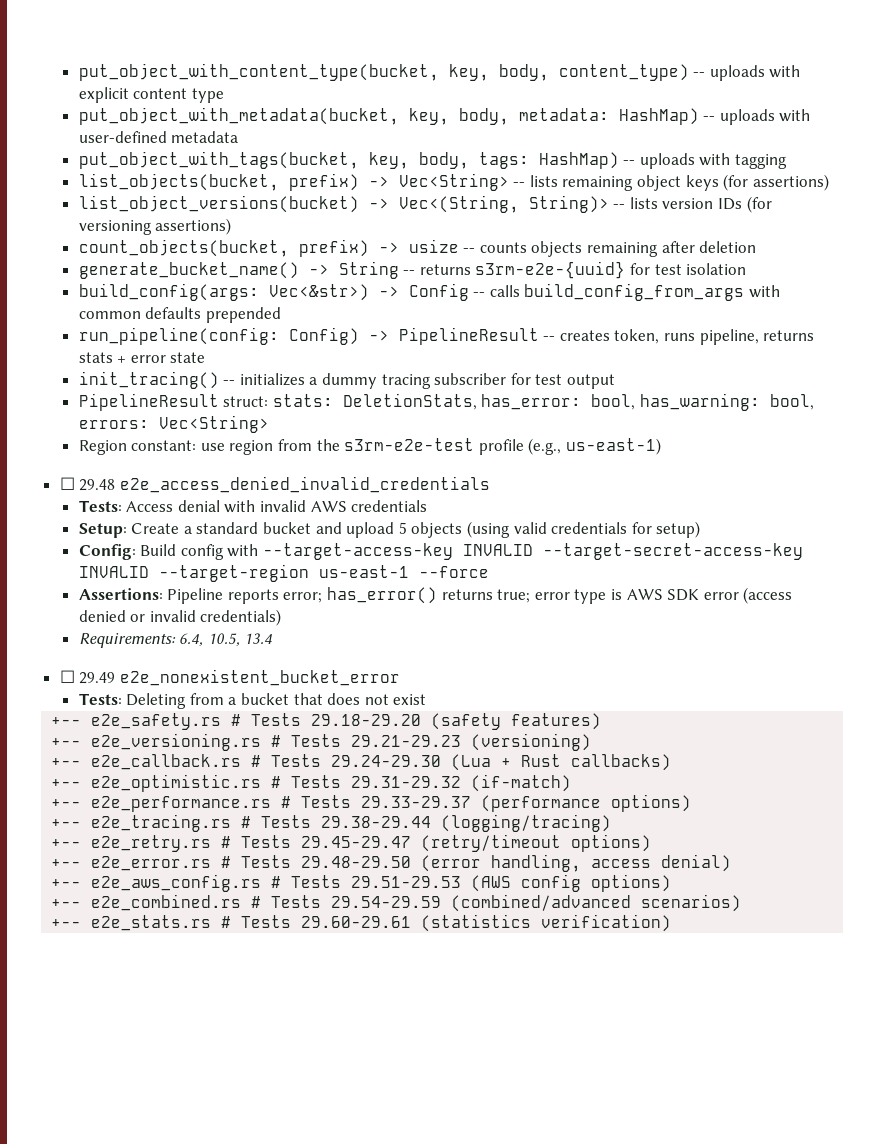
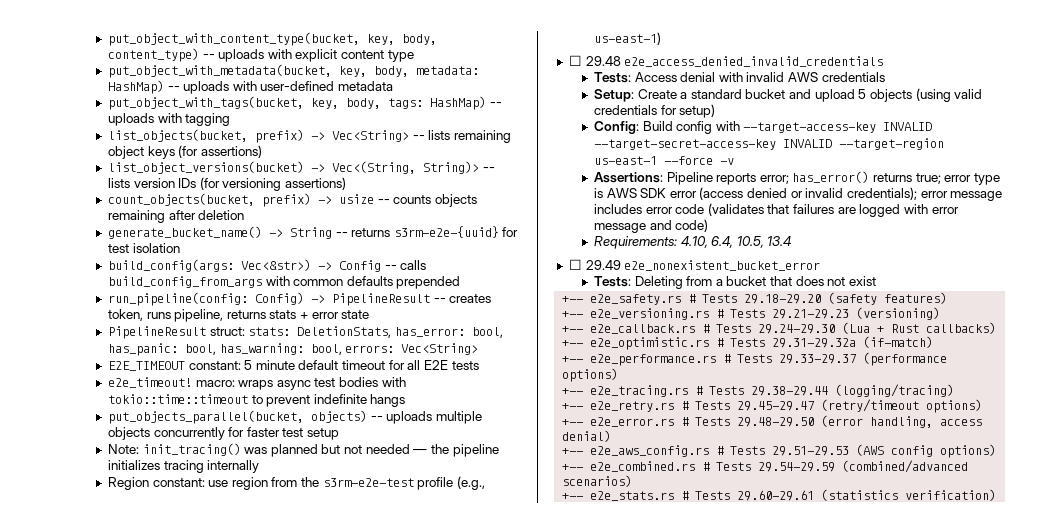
- init_tracing() -- initializes a dummy tracing subscriber for test output
- PipelineResult struct: stats: DeletionStats, has_error: bool, has_warning: bool, errors: Vec<String>
+ PipelineResult struct: stats: DeletionStats, has_error: bool, has_panic: bool, has_warning: bool, errors: Vec<String>
+ E2E_TIMEOUT constant: 5 minute default timeout for all E2E tests
+ e2e_timeout! macro: wraps async test bodies with tokio::time::timeout to prevent indefinite hangs
+ put_objects_parallel(bucket, objects) -- uploads multiple objects concurrently for faster test setup
+ Note: init_tracing() was planned but not needed — the pipeline initializes tracing internally
- Config: Build config with --target-access-key INVALID --target-secret-access-key INVALID --target-region us-east-1 --force
+ Config: Build config with --target-access-key INVALID --target-secret-access-key INVALID --target-region us-east-1 --force -v
- Assertions: Pipeline reports error; has_error() returns true; error type is AWS SDK error (access denied or invalid credentials)
+ Assertions: Pipeline reports error; has_error() returns true; error type is AWS SDK error (access denied or invalid credentials); error message includes error code (validates that failures are logged with error message and code)
- Requirements: 6.4, 10.5, 13.4
+ Requirements: 4.10, 6.4, 10.5, 13.4
- +-- e2e_optimistic.rs # Tests 29.31-29.32 (if-match)
+ +-- e2e_optimistic.rs # Tests 29.31-29.32a (if-match)

